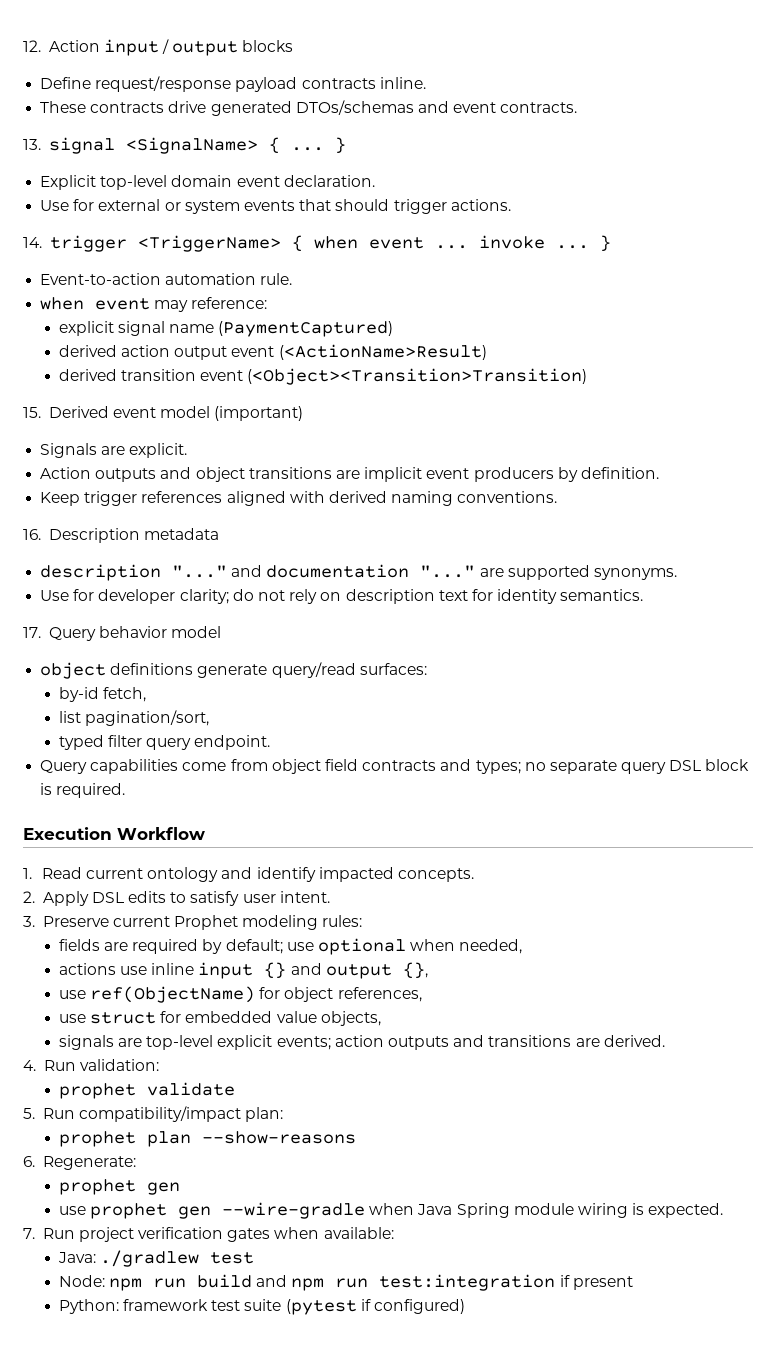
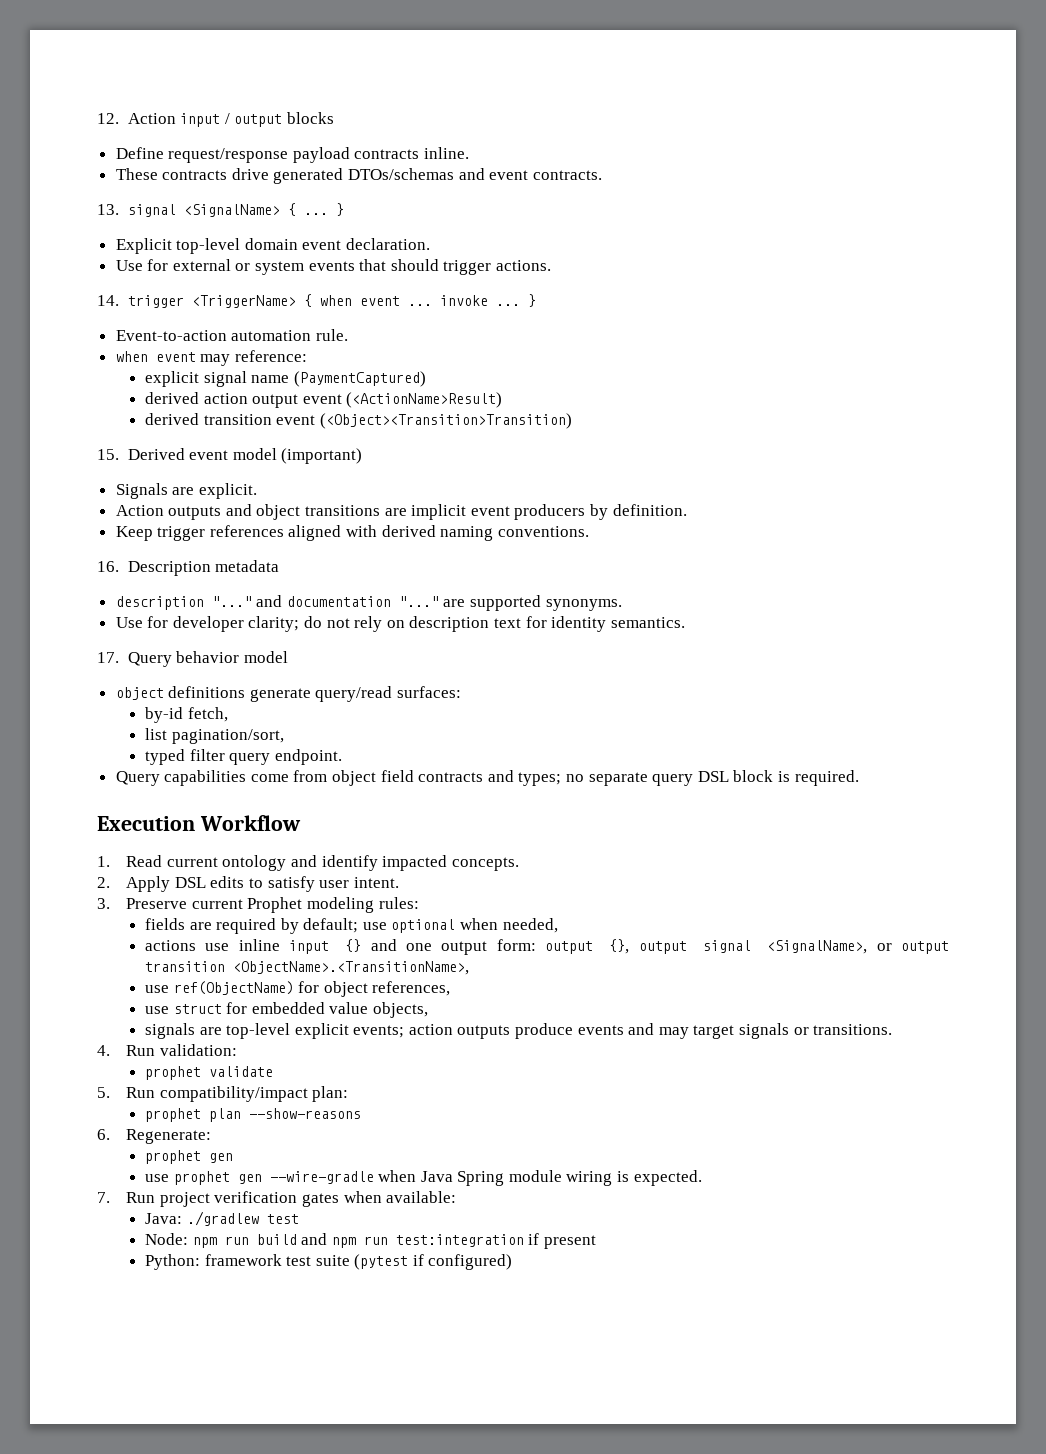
- actions use inline input {} and output {},
+ actions use inline input {} and one output form: output {}, output signal <SignalName>, or output transition <ObjectName>.<TransitionName>,
- signals are top-level explicit events; action outputs and transitions are derived.
+ signals are top-level explicit events; action outputs produce events and may target signals or transitions.

